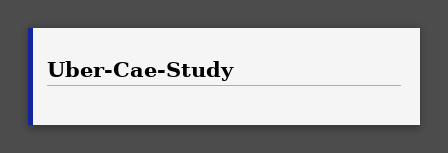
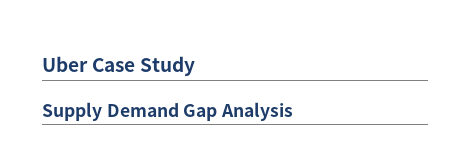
- Uber-Cae-Study
+ Uber Case Study
+ Supply Demand Gap Analysis

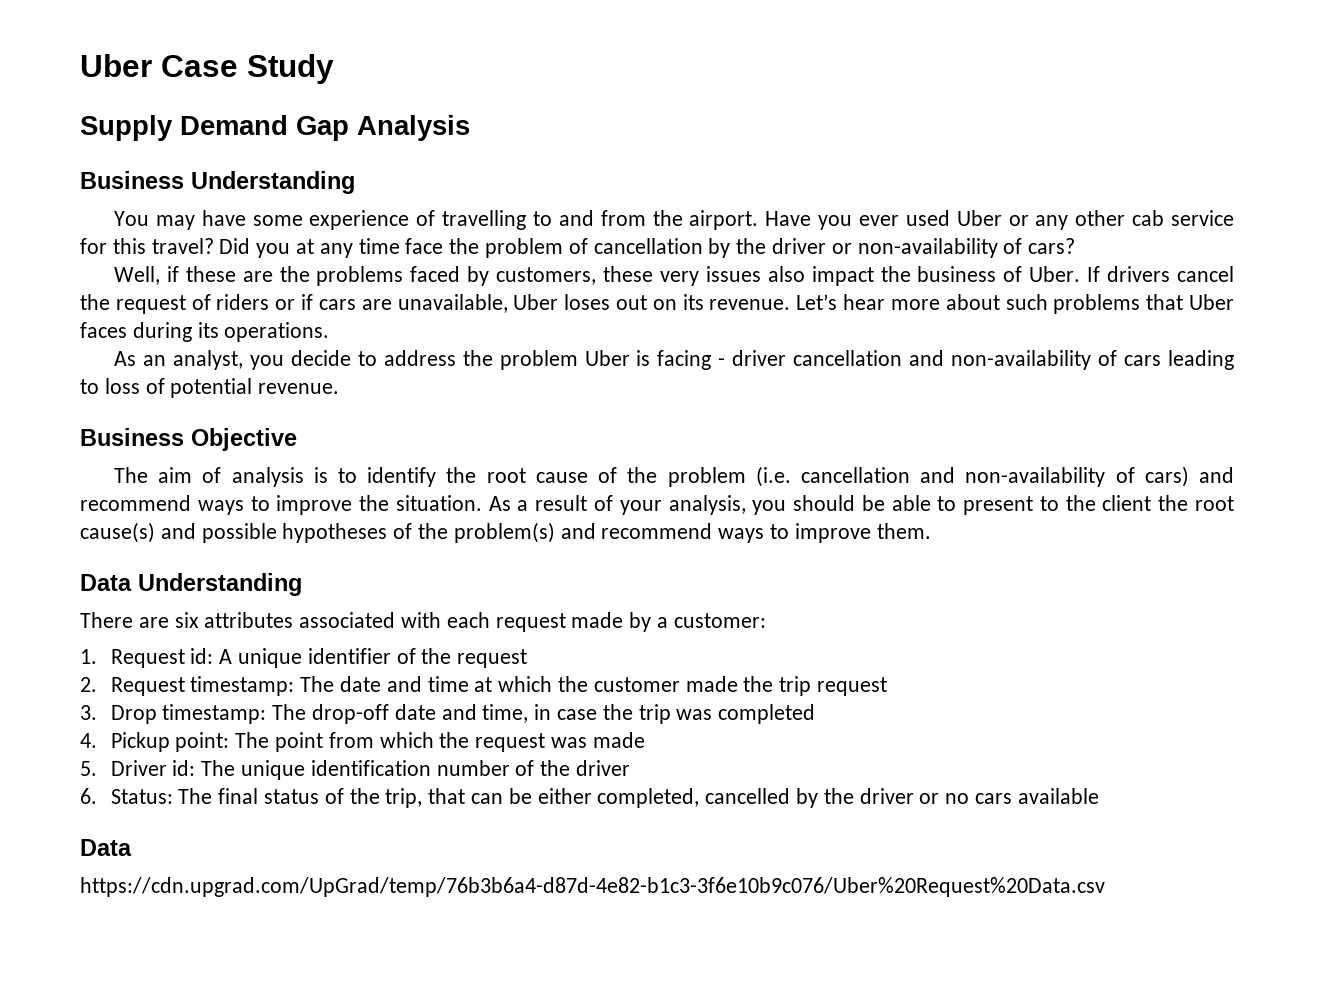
+ Business Understanding
+ You may have some experience of travelling to and from the airport. Have you ever used Uber or any other cab service for this travel? Did you at any time face the problem of cancellation by the driver or non-availability of cars?
+ Well, if these are the problems faced by customers, these very issues also impact the business of Uber. If drivers cancel the request of riders or if cars are unavailable, Uber loses out on its revenue. Let’s hear more about such problems that Uber faces during its operations.
+ As an analyst, you decide to address the problem Uber is facing - driver cancellation and non-availability of cars leading to loss of potential revenue.
+ Business Objective
+ The aim of analysis is to identify the root cause of the problem (i.e. cancellation and non-availability of cars) and recommend ways to improve the situation. As a result of your analysis, you should be able to present to the client the root cause(s) and possible hypotheses of the problem(s) and recommend ways to improve them.
+ Data Understanding
+ There are six attributes associated with each request made by a customer:
+ 1. Request id: A unique identifier of the request
+ 2. Request timestamp: The date and time at which the customer made the trip request
+ 3. Drop timestamp: The drop-off date and time, in case the trip was completed
+ 4. Pickup point: The point from which the request was made
+ 5. Driver id: The unique identification number of the driver
+ 6. Status: The final status of the trip, that can be either completed, cancelled by the driver or no cars available
+ Data
+ https://cdn.upgrad.com/UpGrad/temp/76b3b6a4-d87d-4e82-b1c3-3f6e10b9c076/Uber%20Request%20Data.csv

